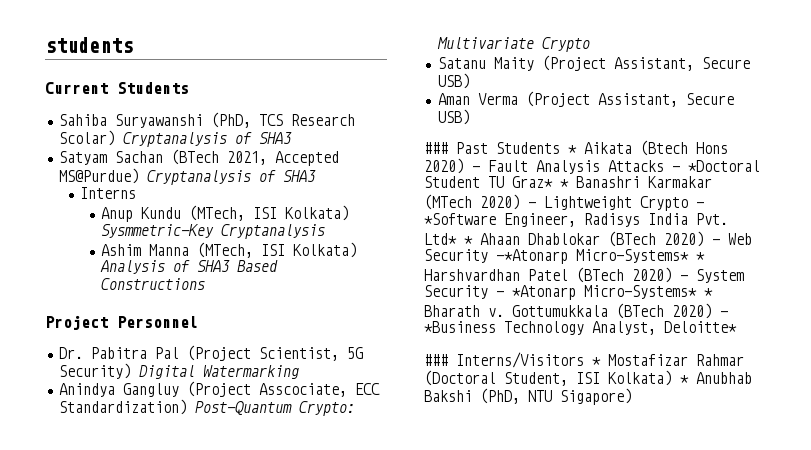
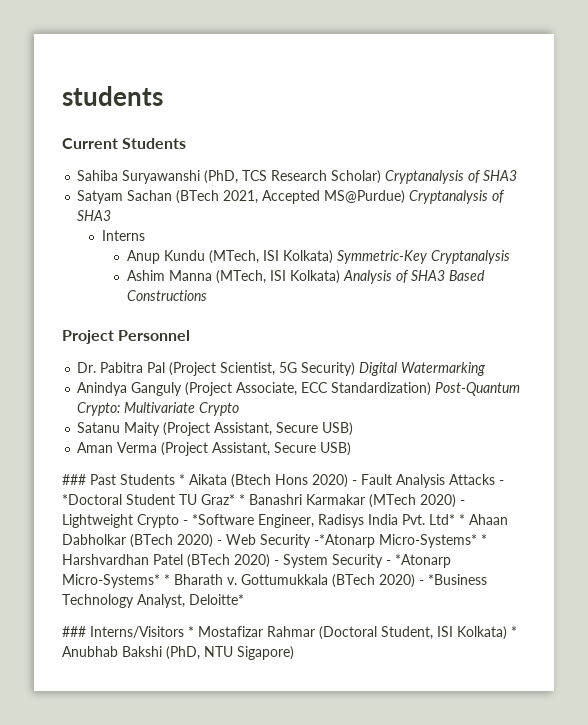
- Sahiba Suryawanshi (PhD, TCS Research Scolar) Cryptanalysis of SHA3
+ Sahiba Suryawanshi (PhD, TCS Research Scholar) Cryptanalysis of SHA3
- Anup Kundu (MTech, ISI Kolkata) Sysmmetric-Key Cryptanalysis
+ Anup Kundu (MTech, ISI Kolkata) Symmetric-Key Cryptanalysis
- Anindya Gangluy (Project Asscociate, ECC Standardization) Post-Quantum Crypto: Multivariate Crypto
+ Anindya Ganguly (Project Associate, ECC Standardization) Post-Quantum Crypto: Multivariate Crypto
- ### Past Students * Aikata (Btech Hons 2020) - Fault Analysis Attacks - *Doctoral Student TU Graz* * Banashri Karmakar (MTech 2020) - Lightweight Crypto - *Software Engineer, Radisys India Pvt. Ltd* * Ahaan Dhablokar (BTech 2020) - Web Security -*Atonarp Micro-Systems* * Harshvardhan Patel (BTech 2020) - System Security - *Atonarp Micro-Systems* * Bharath v.
+ ### Past Students * Aikata (Btech Hons 2020) - Fault Analysis Attacks - *Doctoral Student TU Graz* * Banashri Karmakar (MTech 2020) - Lightweight Crypto - *Software Engineer, Radisys India Pvt. Ltd* * Ahaan Dabholkar (BTech 2020) - Web Security -*Atonarp Micro-Systems* * Harshvardhan Patel (BTech 2020) - System Security - *Atonarp Micro-Systems* * Bharath v.

